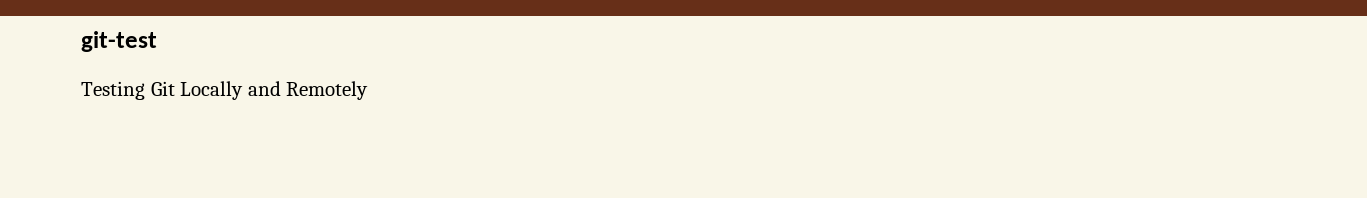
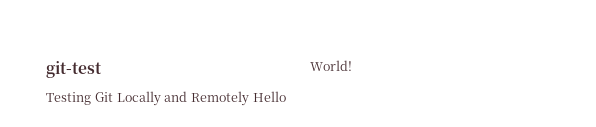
- Testing Git Locally and Remotely
+ Testing Git Locally and Remotely Hello World!

